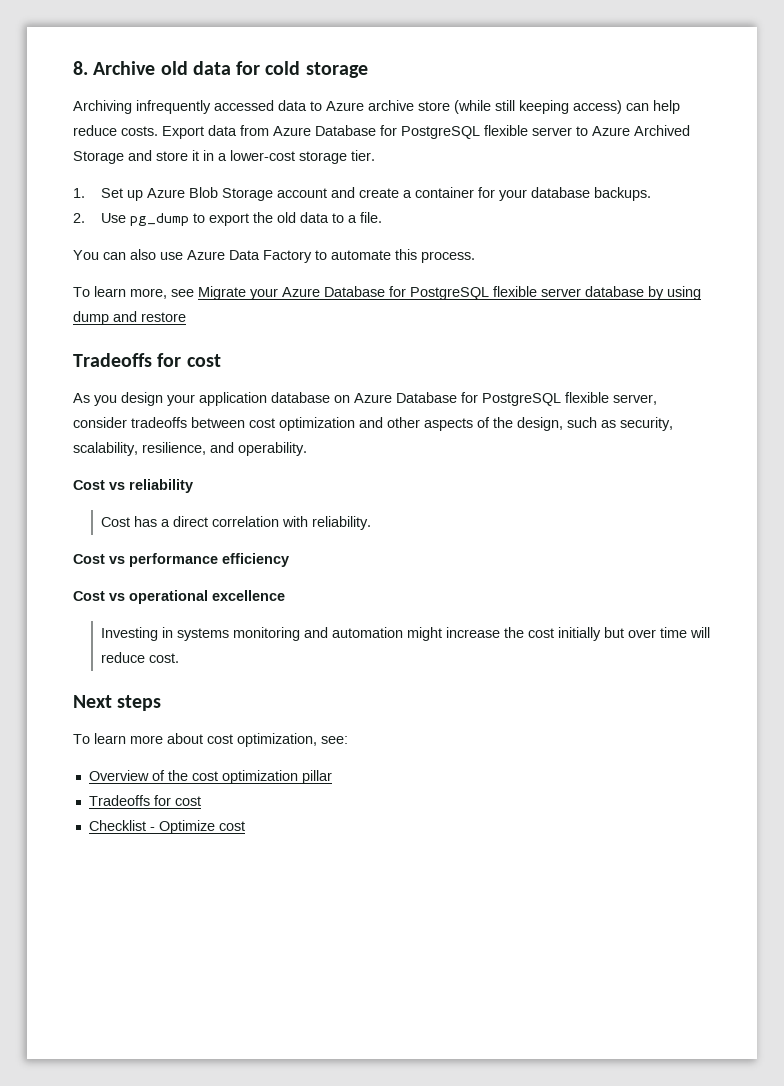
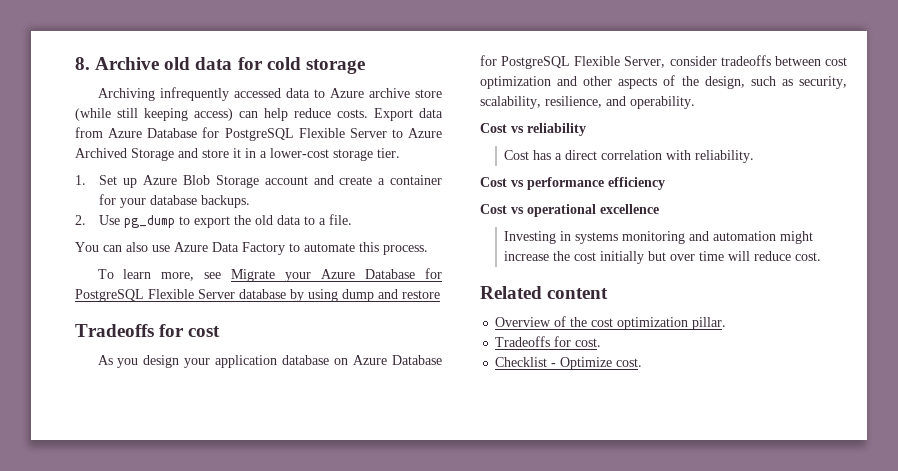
- Export data from Azure Database for PostgreSQL flexible server to Azure Archived Storage and store it in a lower-cost storage tier.
+ Export data from Azure Database for PostgreSQL Flexible Server to Azure Archived Storage and store it in a lower-cost storage tier.
- To learn more, see Migrate your Azure Database for PostgreSQL flexible server database by using dump and restore
+ To learn more, see Migrate your Azure Database for PostgreSQL Flexible Server database by using dump and restore
- As you design your application database on Azure Database for PostgreSQL flexible server, consider tradeoffs between cost optimization and other aspects of the design, such as security, scalability, resilience, and operability.
+ As you design your application database on Azure Database for PostgreSQL Flexible Server, consider tradeoffs between cost optimization and other aspects of the design, such as security, scalability, resilience, and operability.
- Next steps
- To learn more about cost optimization, see:
+ Related content
- Overview of the cost optimization pillar
- Tradeoffs for cost
+ Overview of the cost optimization pillar.
+ Tradeoffs for cost.
- Checklist - Optimize cost
+ Checklist - Optimize cost.

